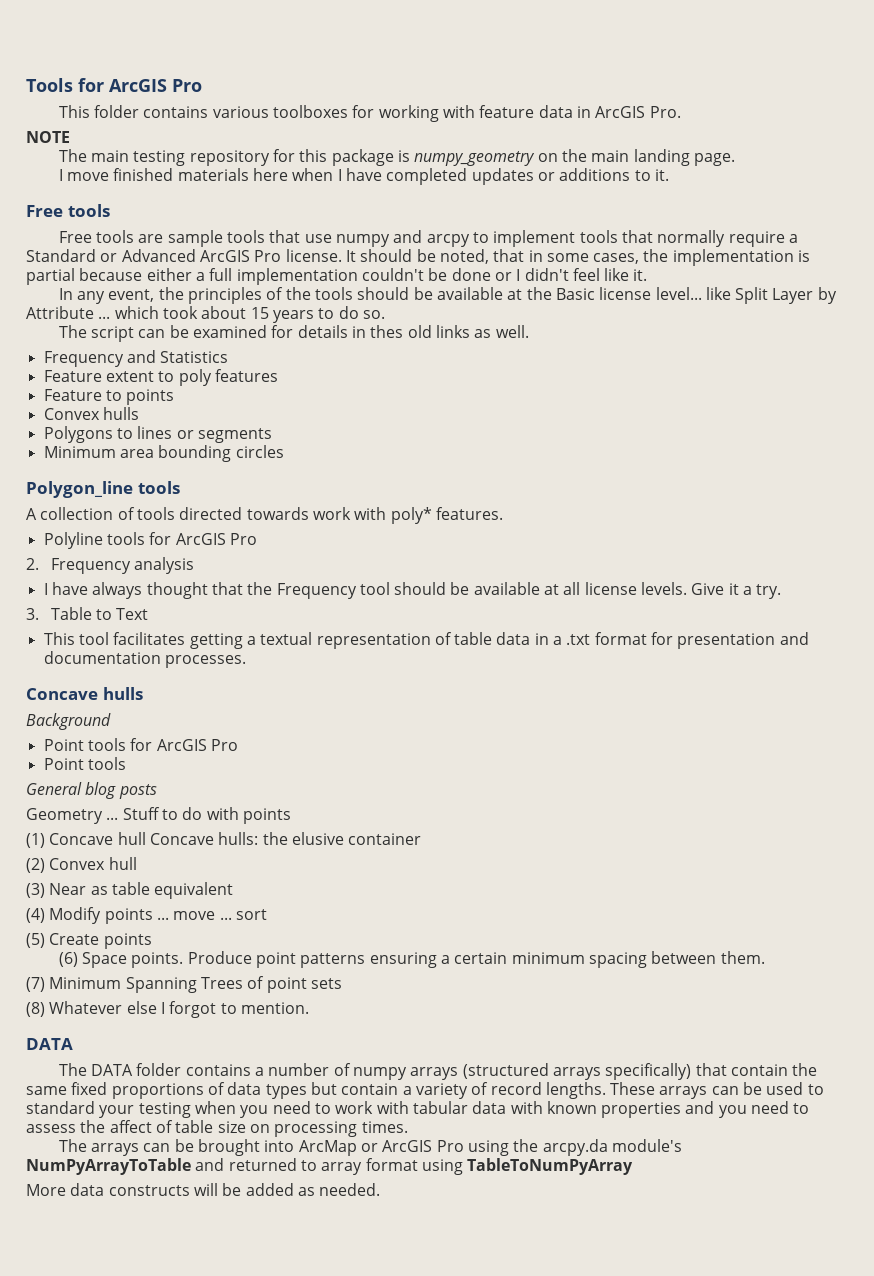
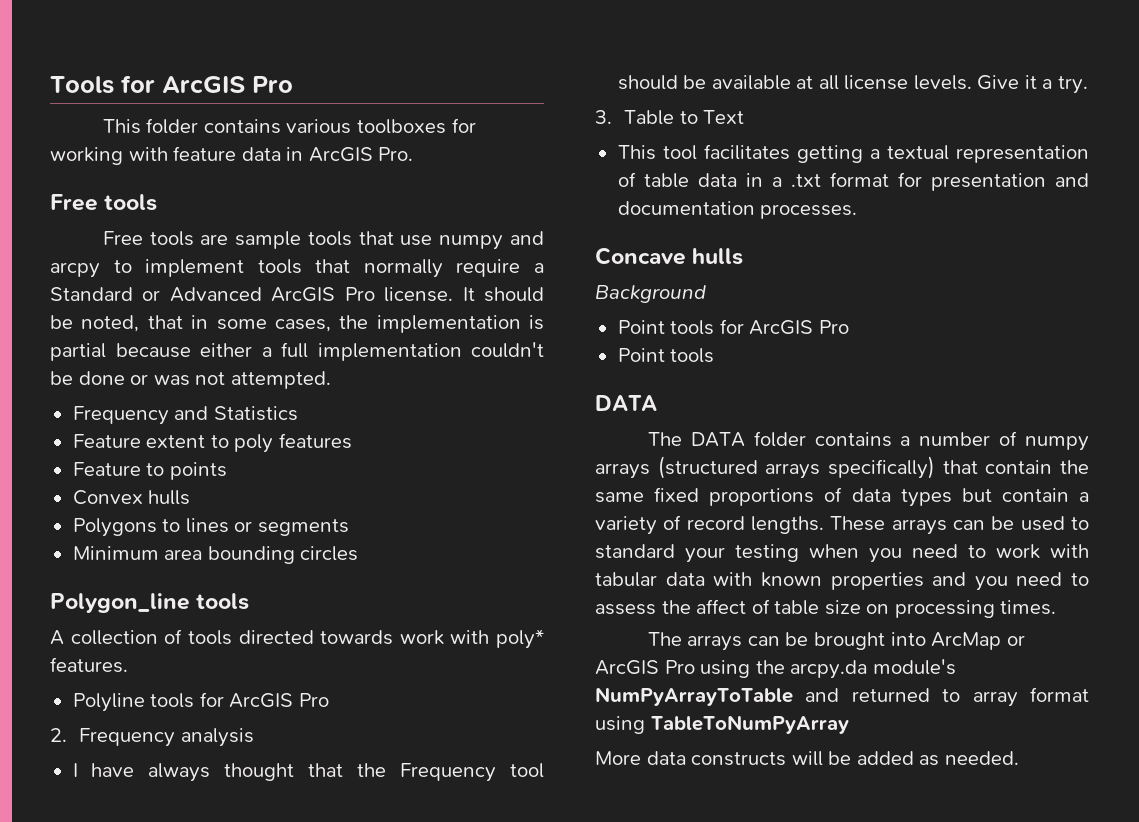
- NOTE
- The main testing repository for this package is numpy_geometry on the main landing page.
- I move finished materials here when I have completed updates or additions to it.
- It should be noted, that in some cases, the implementation is partial because either a full implementation couldn't be done or I didn't feel like it.
- In any event, the principles of the tools should be available at the Basic license level... like Split Layer by Attribute ... which took about 15 years to do so.
- The script can be examined for details in thes old links as well.
+ It should be noted, that in some cases, the implementation is partial because either a full implementation couldn't be done or was not attempted.
- General blog posts
- Geometry ... Stuff to do with points
- (1) Concave hull Concave hulls: the elusive container
- (2) Convex hull
- (3) Near as table equivalent
- (4) Modify points ... move ... sort
- (5) Create points
- (6) Space points. Produce point patterns ensuring a certain minimum spacing between them.
- (7) Minimum Spanning Trees of point sets
- (8) Whatever else I forgot to mention.

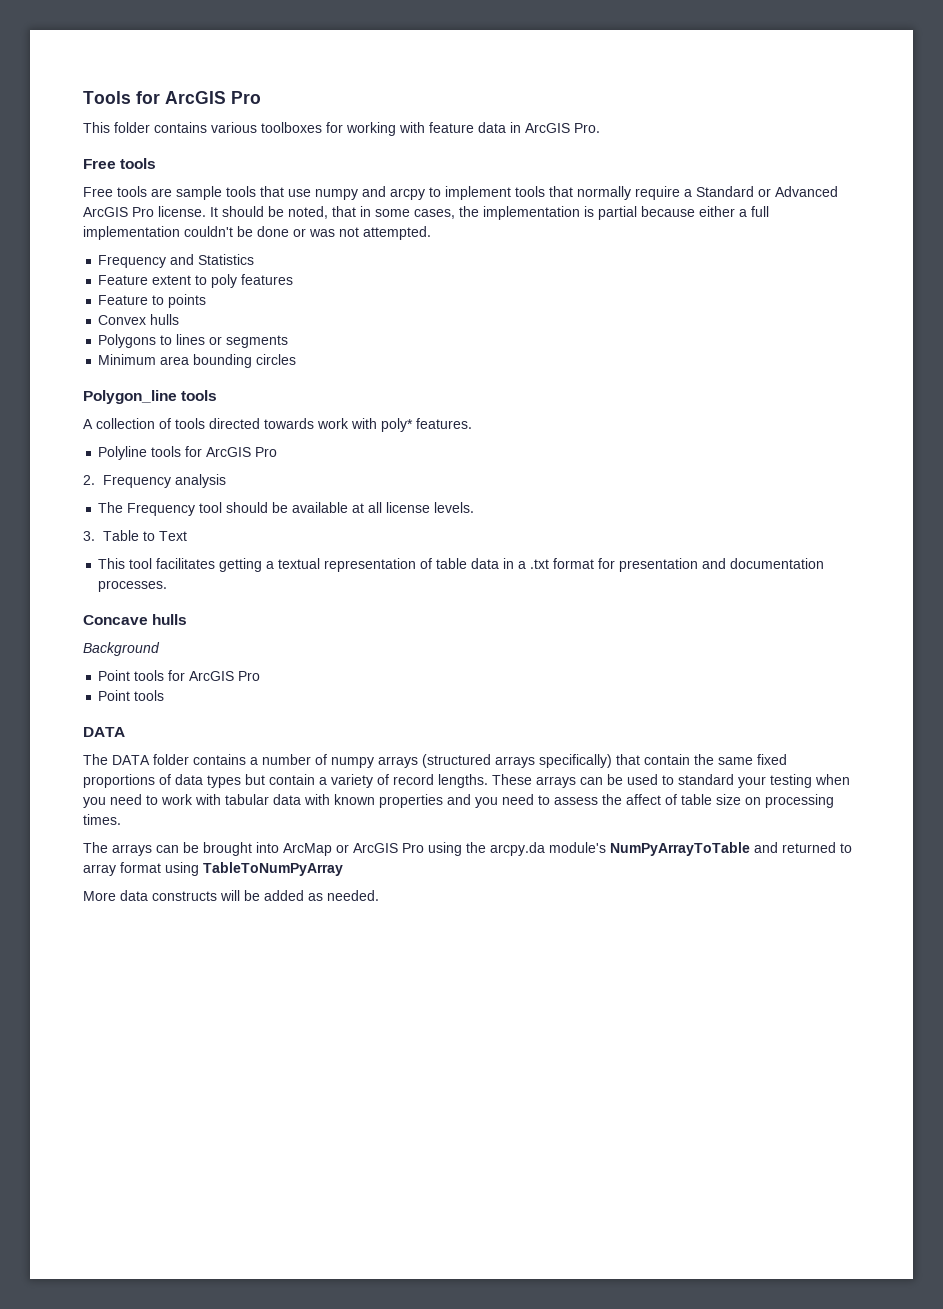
- I have always thought that the Frequency tool should be available at all license levels. Give it a try.
+ The Frequency tool should be available at all license levels.

